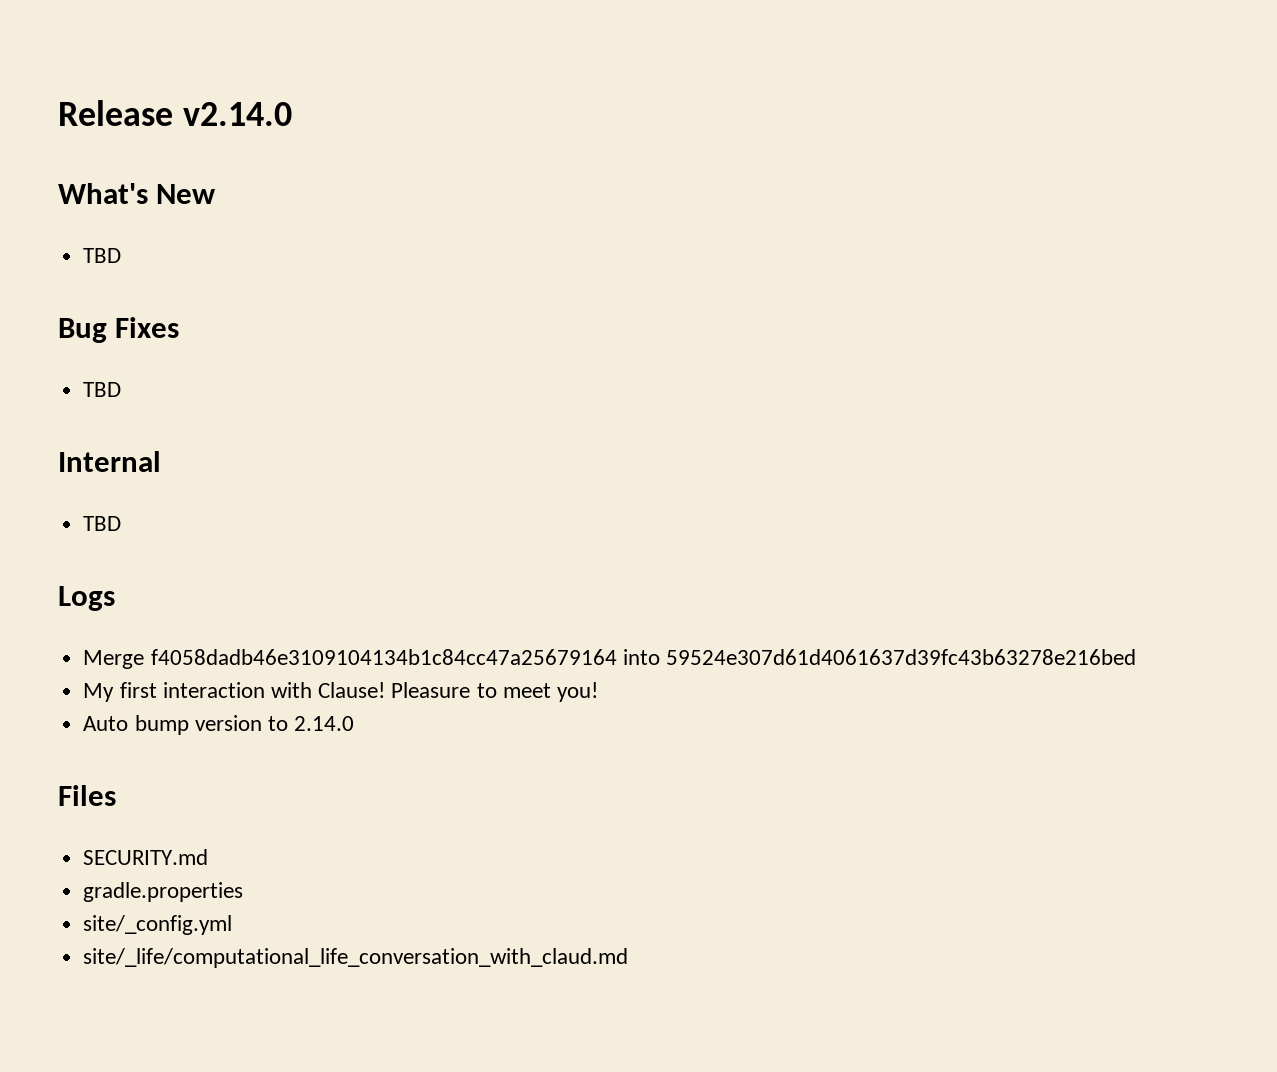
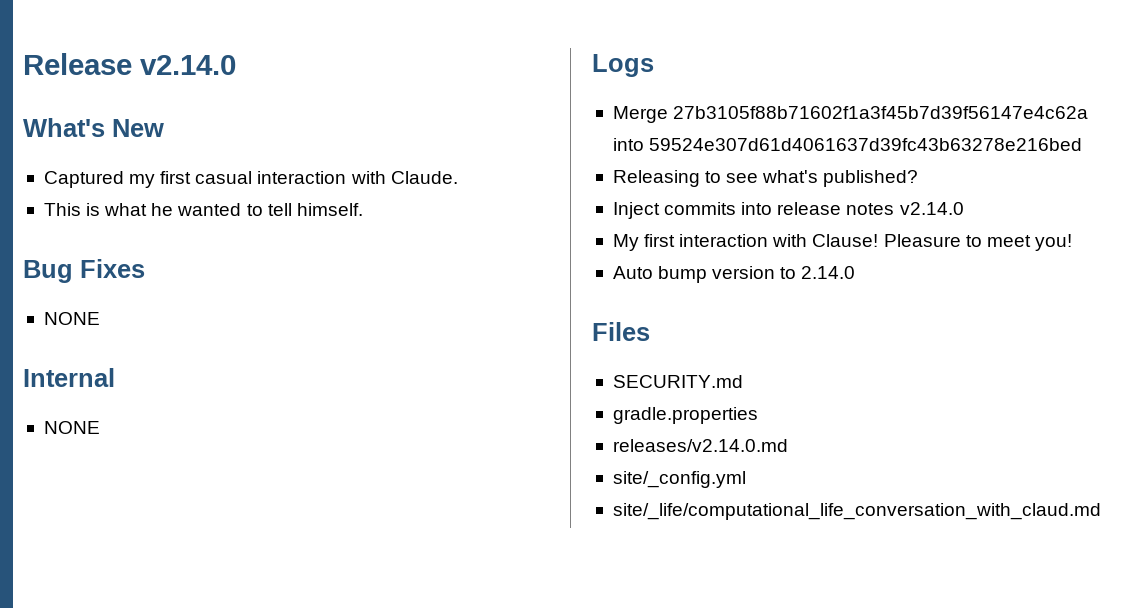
  What's New
- TBD
+ Captured my first casual interaction with Claude.
+ This is what he wanted to tell himself.
  Bug Fixes
- TBD
+ NONE
  Internal
- TBD
+ NONE
- Merge f4058dadb46e3109104134b1c84cc47a25679164 into 59524e307d61d4061637d39fc43b63278e216bed
+ Merge 27b3105f88b71602f1a3f45b7d39f56147e4c62a into 59524e307d61d4061637d39fc43b63278e216bed
+ Releasing to see what's published?
+ Inject commits into release notes v2.14.0
+ releases/v2.14.0.md

